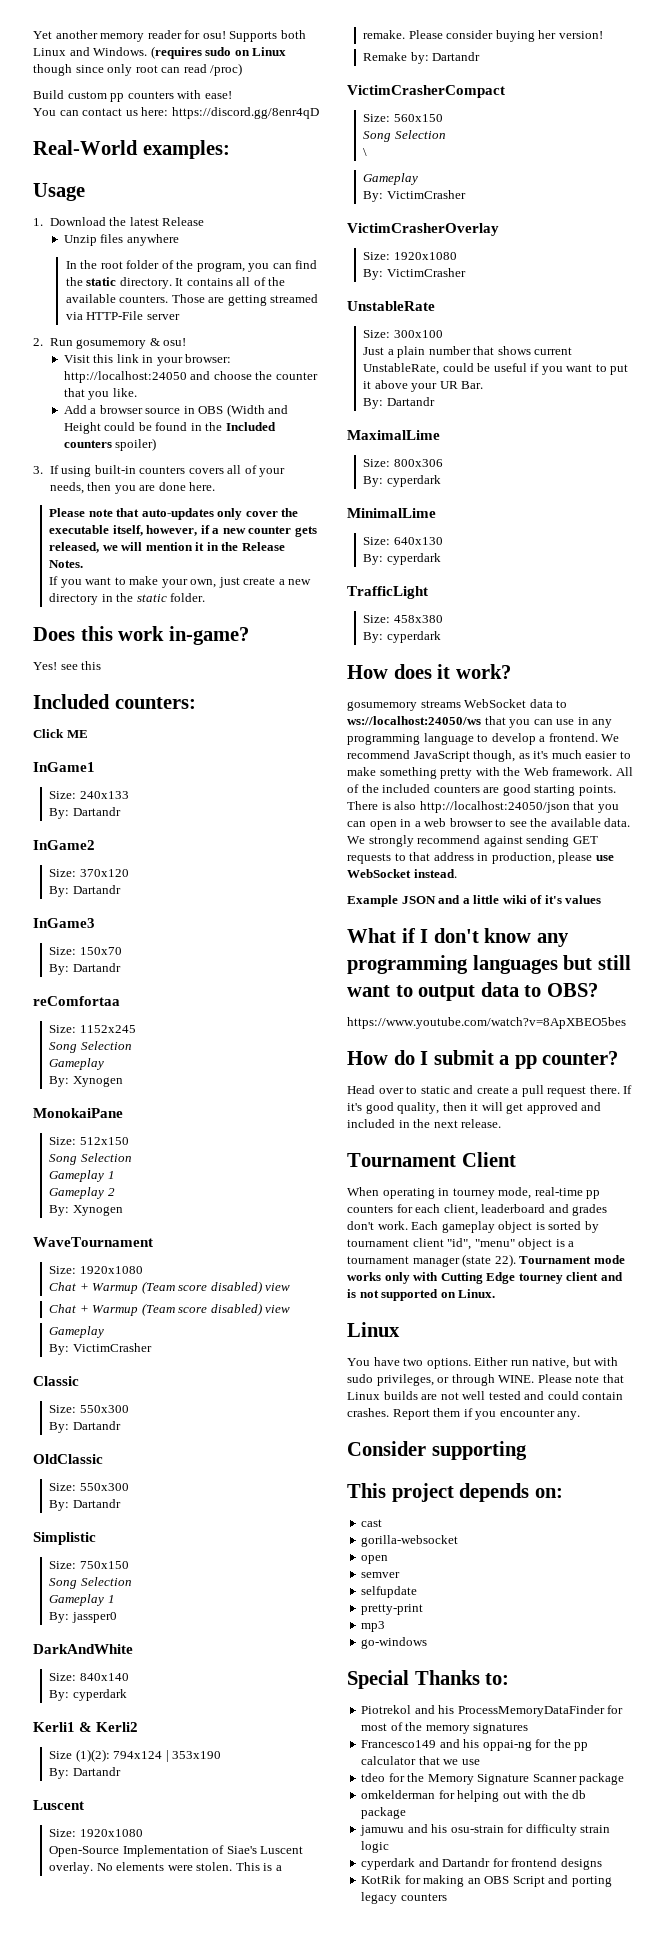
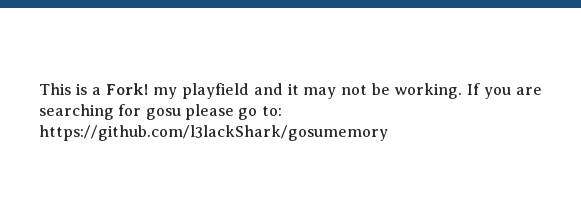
- Yet another memory reader for osu! Supports both Linux and Windows. (requires sudo on Linux though since only root can read /proc)
- Build custom pp counters with ease!
- You can contact us here: https://discord.gg/8enr4qD
- Real-World examples:
- Usage
- 1. Download the latest Release
- Unzip files anywhere
- In the root folder of the program, you can find the static directory. It contains all of the available counters. Those are getting streamed via HTTP-File server
- 2. Run gosumemory & osu!
- Visit this link in your browser: http://localhost:24050 and choose the counter that you like.
- Add a browser source in OBS (Width and Height could be found in the Included counters spoiler)
- 3. If using built-in counters covers all of your needs, then you are done here.
- Please note that auto-updates only cover the executable itself, however, if a new counter gets released, we will mention it in the Release Notes.
- If you want to make your own, just create a new directory in the static folder.
- Does this work in-game?
- Yes! see this
- Included counters:
- Click ME
- InGame1
- Size: 240x133
- By: Dartandr
- InGame2
- Size: 370x120
- By: Dartandr
- InGame3
- Size: 150x70
- By: Dartandr
- reComfortaa
- Size: 1152x245
- Song Selection
- Gameplay
- By: Xynogen
- MonokaiPane
- Size: 512x150
- Song Selection
- Gameplay 1
- Gameplay 2
- By: Xynogen
- WaveTournament
- Size: 1920x1080
- Chat + Warmup (Team score disabled) view
- Chat + Warmup (Team score disabled) view
- Gameplay
- By: VictimCrasher
- Classic
- Size: 550x300
- By: Dartandr
- OldClassic
- Size: 550x300
- By: Dartandr
- Simplistic
- Size: 750x150
- Song Selection
- Gameplay 1
- By: jassper0
- DarkAndWhite
- Size: 840x140
- By: cyperdark
- Kerli1 & Kerli2
- Size (1)(2): 794x124 | 353x190
- By: Dartandr
- Luscent
- Size: 1920x1080
- Open-Source Implementation of Siae's Luscent overlay. No elements were stolen. This is a remake. Please consider buying her version!
- Remake by: Dartandr
- VictimCrasherCompact
- Size: 560x150
- Song Selection
- \
- Gameplay
- By: VictimCrasher
- VictimCrasherOverlay
- Size: 1920x1080
- By: VictimCrasher
- UnstableRate
- Size: 300x100
- Just a plain number that shows current UnstableRate, could be useful if you want to put it above your UR Bar.
- By: Dartandr
- MaximalLime
- Size: 800x306
- By: cyperdark
- MinimalLime
- Size: 640x130
- By: cyperdark
- TrafficLight
- Size: 458x380
- By: cyperdark
- How does it work?
- gosumemory streams WebSocket data to ws://localhost:24050/ws that you can use in any programming language to develop a frontend. We recommend JavaScript though, as it's much easier to make something pretty with the Web framework. All of the included counters are good starting points. There is also http://localhost:24050/json that you can open in a web browser to see the available data. We strongly recommend against sending GET requests to that address in production, please use WebSocket instead.
- Example JSON and a little wiki of it's values
- What if I don't know any programming languages but still want to output data to OBS?
- https://www.youtube.com/watch?v=8ApXBEO5bes
- How do I submit a pp counter?
- Head over to static and create a pull request there. If it's good quality, then it will get approved and included in the next release.
- Tournament Client
- When operating in tourney mode, real-time pp counters for each client, leaderboard and grades don't work. Each gameplay object is sorted by tournament client "id", "menu" object is a tournament manager (state 22). Tournament mode works only with Cutting Edge tourney client and is not supported on Linux.
- Linux
- You have two options. Either run native, but with sudo privileges, or through WINE. Please note that Linux builds are not well tested and could contain crashes. Report them if you encounter any.
- Consider supporting
- This project depends on:
- cast
- gorilla-websocket
- open
- semver
- selfupdate
- pretty-print
- mp3
- go-windows
- Special Thanks to:
- Piotrekol and his ProcessMemoryDataFinder for most of the memory signatures
- Francesco149 and his oppai-ng for the pp calculator that we use
- tdeo for the Memory Signature Scanner package
- omkelderman for helping out with the db package
- jamuwu and his osu-strain for difficulty strain logic
- cyperdark and Dartandr for frontend designs
- KotRik for making an OBS Script and porting legacy counters
+ This is a Fork! my playfield and it may not be working. If you are searching for gosu please go to: https://github.com/l3lackShark/gosumemory

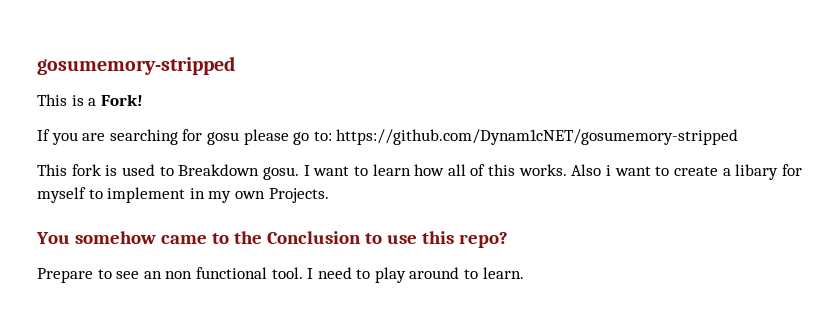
+ gosumemory-stripped
- This is a Fork! my playfield and it may not be working. If you are searching for gosu please go to: https://github.com/l3lackShark/gosumemory
+ This is a Fork!
+ If you are searching for gosu please go to: https://github.com/Dynam1cNET/gosumemory-stripped
+ This fork is used to Breakdown gosu. I want to learn how all of this works. Also i want to create a libary for myself to implement in my own Projects.
+ You somehow came to the Conclusion to use this repo?
+ Prepare to see an non functional tool. I need to play around to learn.

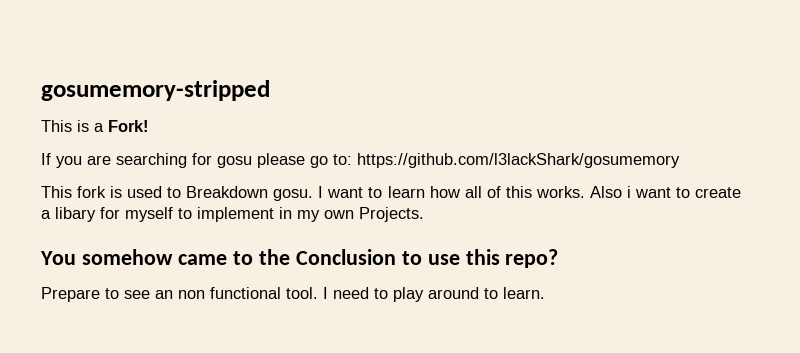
- If you are searching for gosu please go to: https://github.com/Dynam1cNET/gosumemory-stripped
+ If you are searching for gosu please go to: https://github.com/l3lackShark/gosumemory

